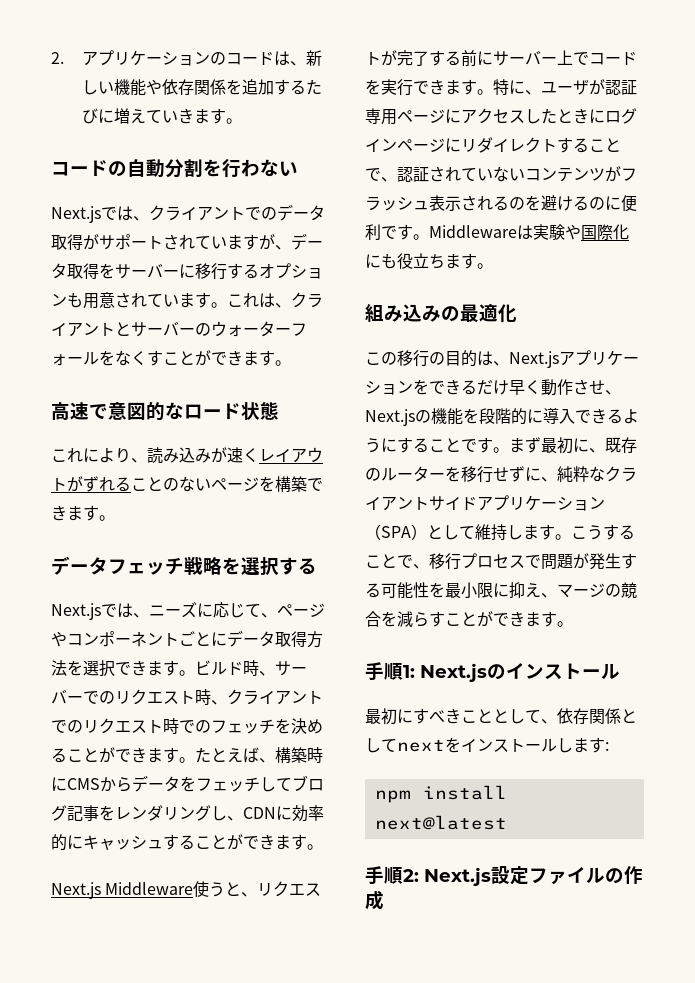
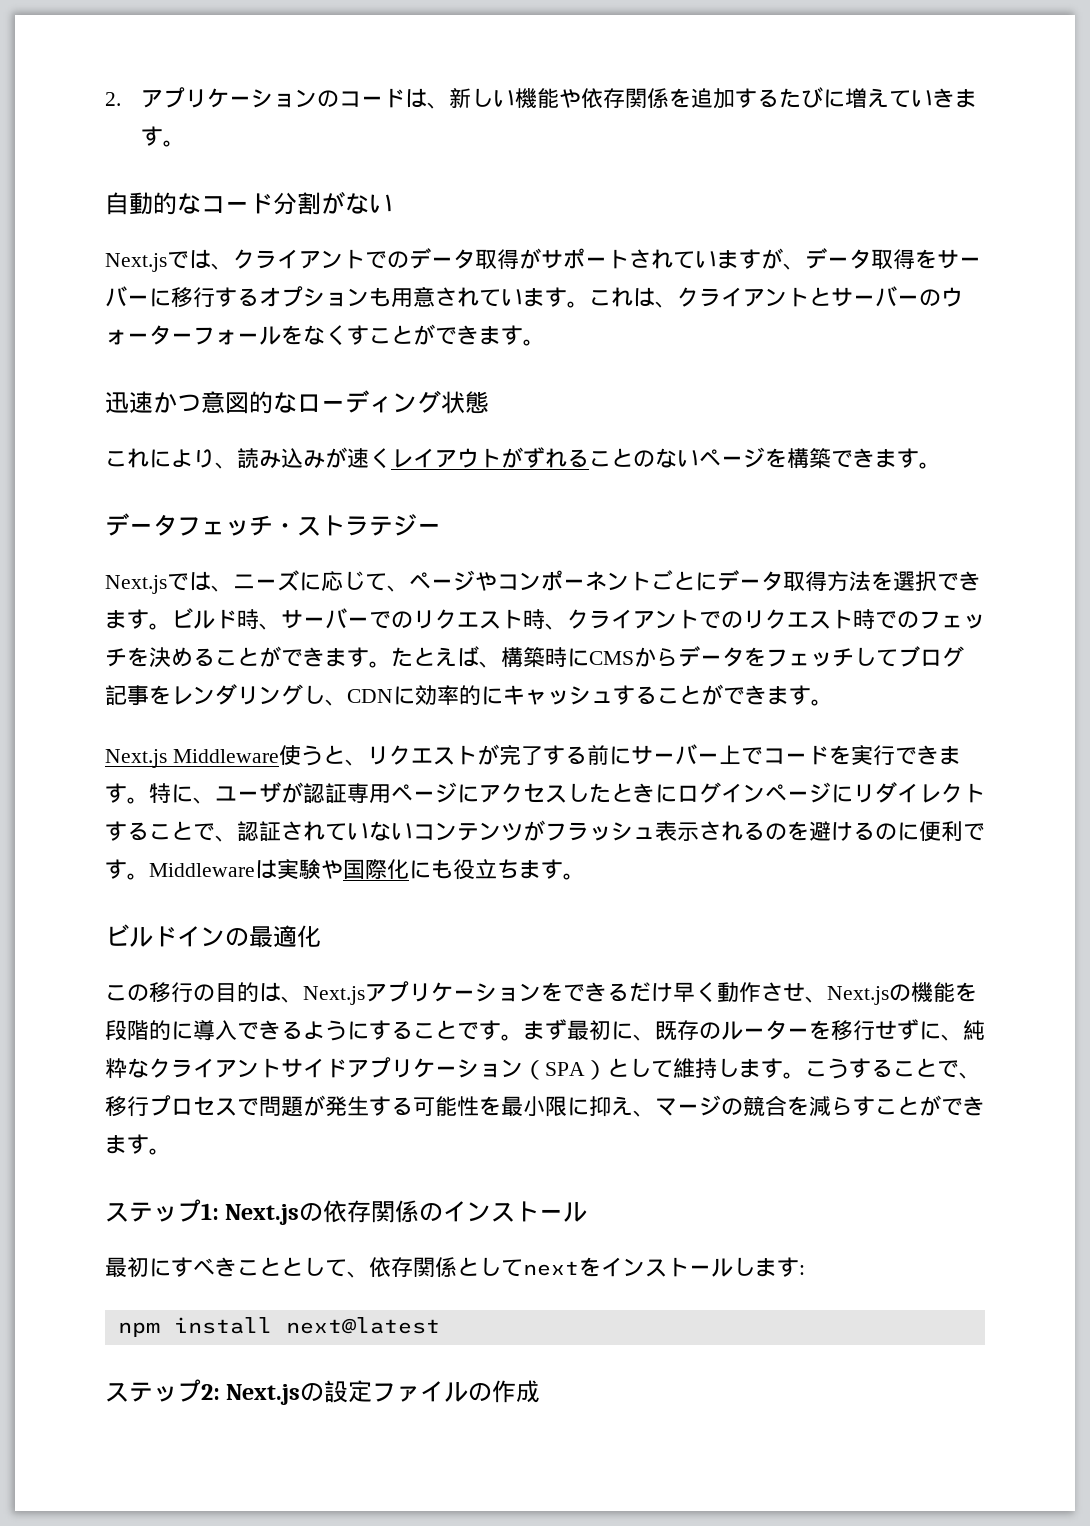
- コードの自動分割を行わない
+ 自動的なコード分割がない
- 高速で意図的なロード状態
+ 迅速かつ意図的なローディング状態
- データフェッチ戦略を選択する
+ データフェッチ・ストラテジー
- 組み込みの最適化
+ ビルドインの最適化
- 手順1: Next.jsのインストール
+ ステップ1: Next.jsの依存関係のインストール
- 手順2: Next.js設定ファイルの作成
+ ステップ2: Next.jsの設定ファイルの作成

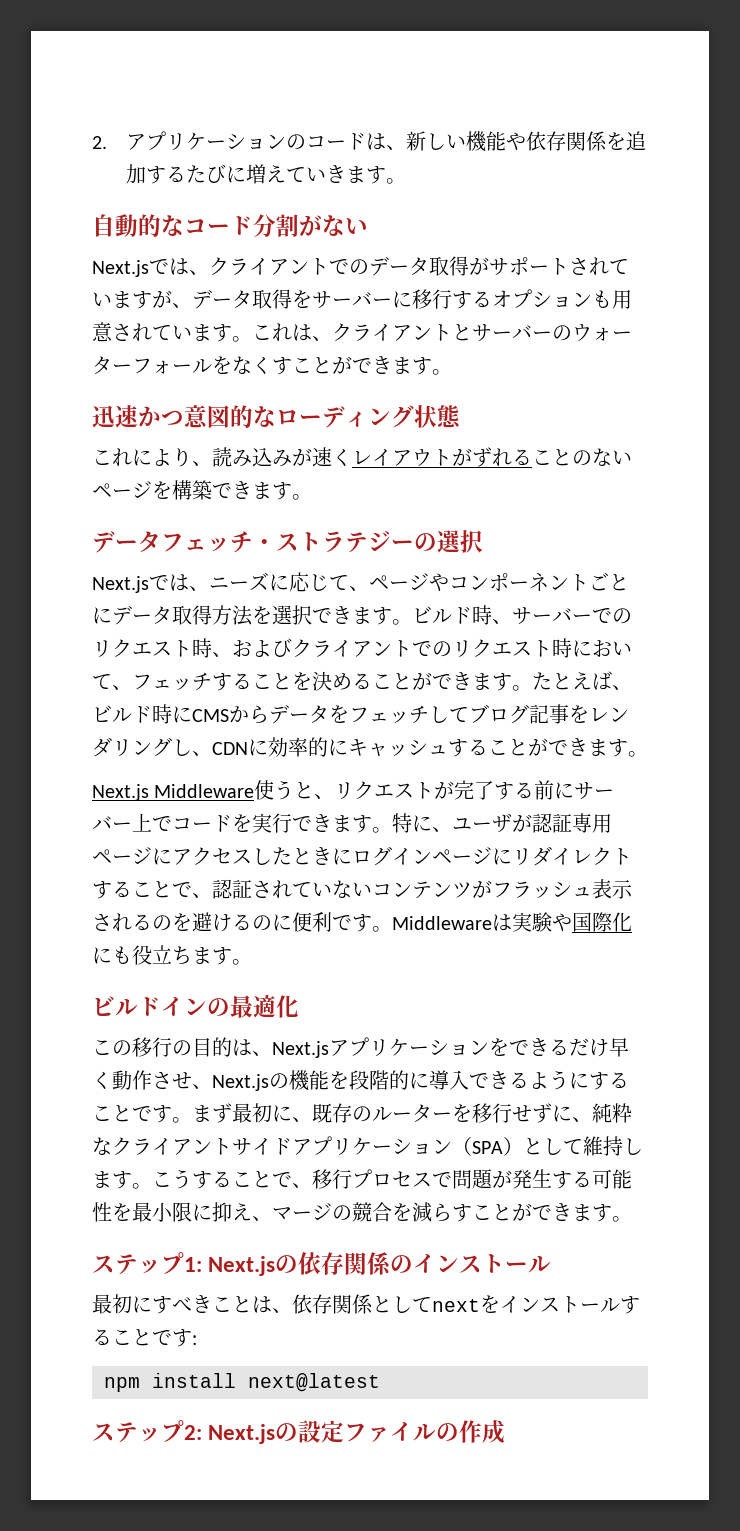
- データフェッチ・ストラテジー
+ データフェッチ・ストラテジーの選択
- ビルド時、サーバーでのリクエスト時、クライアントでのリクエスト時でのフェッチを決めることができます。
+ ビルド時、サーバーでのリクエスト時、およびクライアントでのリクエスト時において、フェッチすることを決めることができます。
- たとえば、構築時にCMSからデータをフェッチしてブログ記事をレンダリングし、CDNに効率的にキャッシュすることができます。
+ たとえば、ビルド時にCMSからデータをフェッチしてブログ記事をレンダリングし、CDNに効率的にキャッシュすることができます。
- 最初にすべきこととして、依存関係としてnextをインストールします:
+ 最初にすべきことは、依存関係としてnextをインストールすることです:

